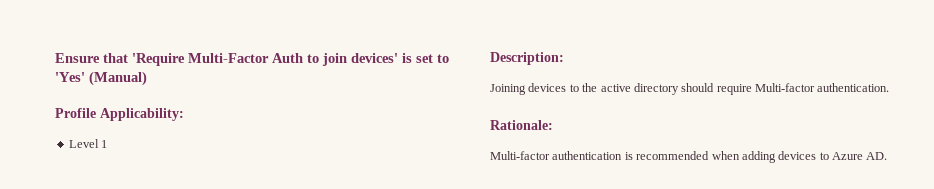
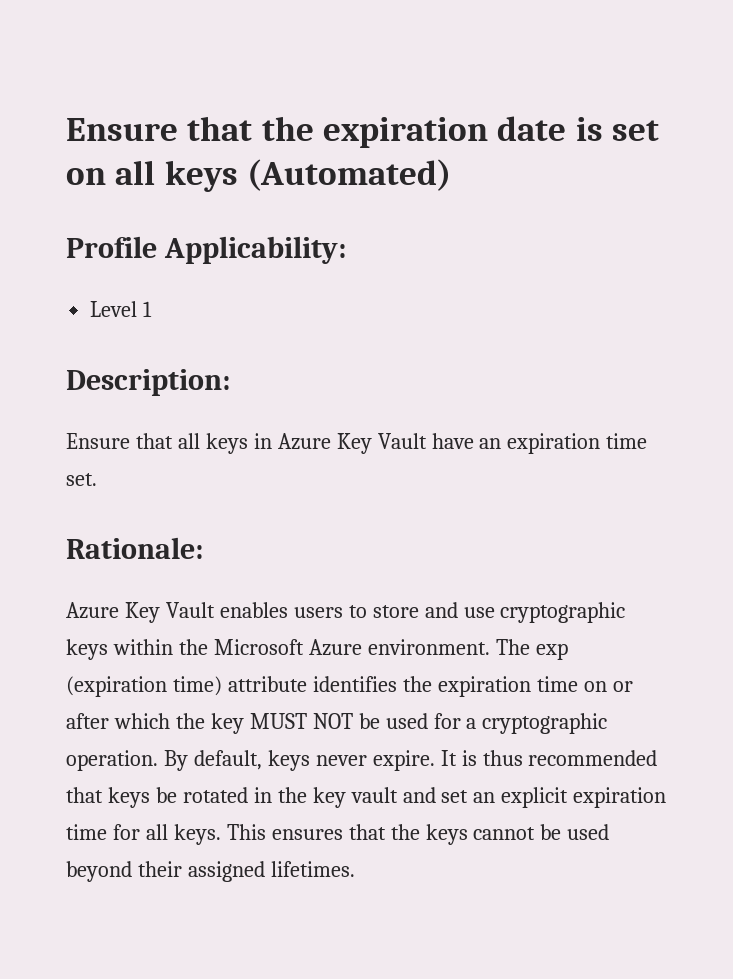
- Ensure that 'Require Multi-Factor Auth to join devices' is set to 'Yes' (Manual)
+ Ensure that the expiration date is set on all keys (Automated)
- Joining devices to the active directory should require Multi-factor authentication.
+ Ensure that all keys in Azure Key Vault have an expiration time set.
  Rationale:
- Multi-factor authentication is recommended when adding devices to Azure AD.
+ Azure Key Vault enables users to store and use cryptographic keys within the Microsoft Azure environment. The exp (expiration time) attribute identifies the expiration time on or after which the key MUST NOT be used for a cryptographic operation. By default, keys never expire. It is thus recommended that keys be rotated in the key vault and set an explicit expiration time for all keys. This ensures that the keys cannot be used beyond their assigned lifetimes.

